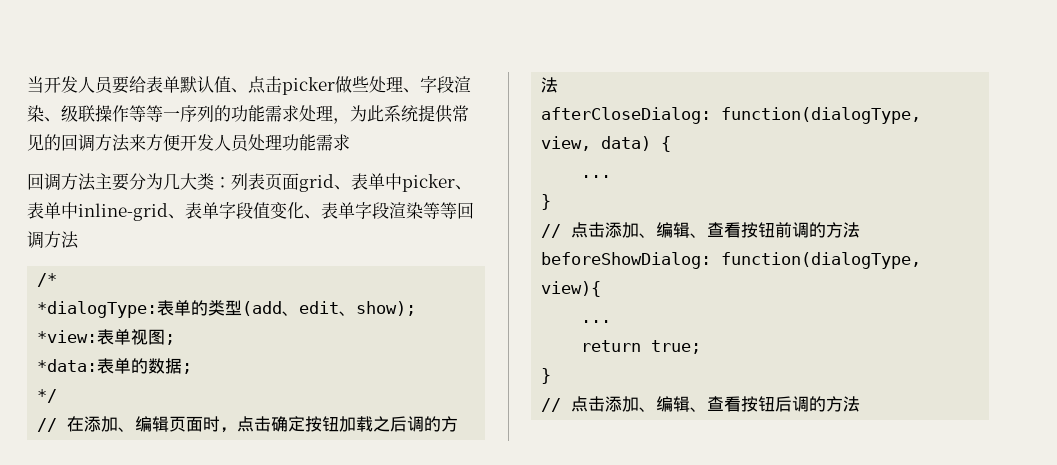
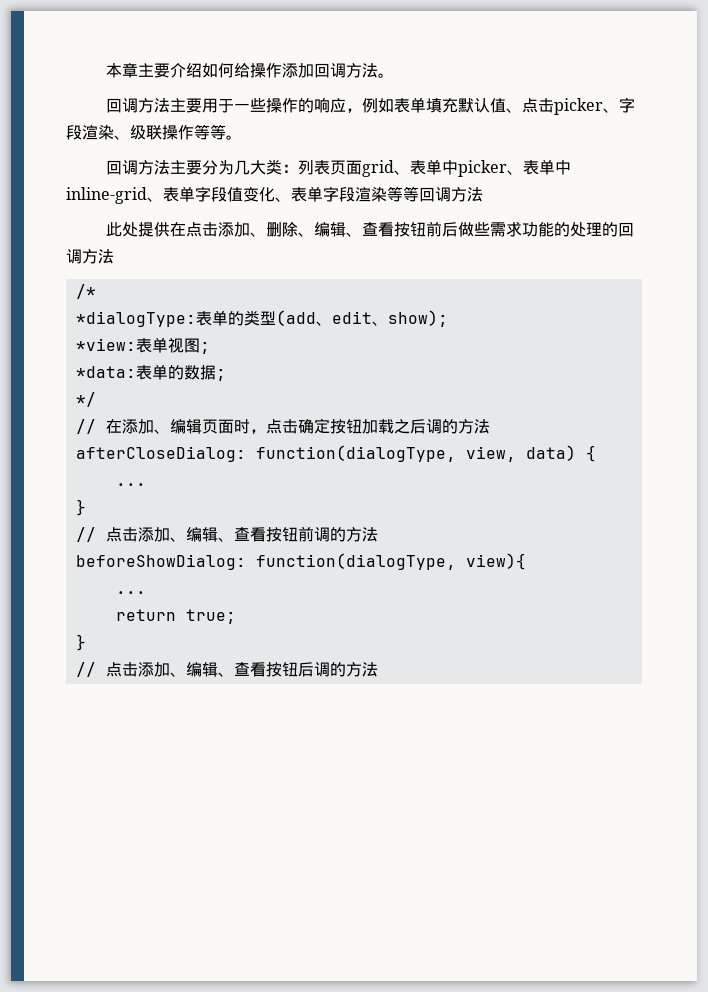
- 当开发人员要给表单默认值、点击picker做些处理、字段渲染、级联操作等等一序列的功能需求处理，为此系统提供常见的回调方法来方便开发人员处理功能需求
+ 本章主要介绍如何给操作添加回调方法。
+ 回调方法主要用于一些操作的响应，例如表单填充默认值、点击picker、字段渲染、级联操作等等。
+ 此处提供在点击添加、删除、编辑、查看按钮前后做些需求功能的处理的回调方法

